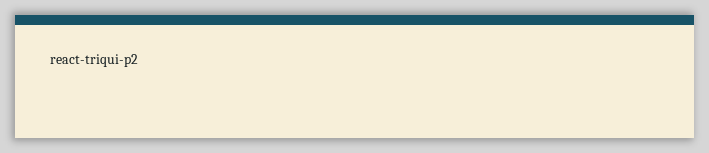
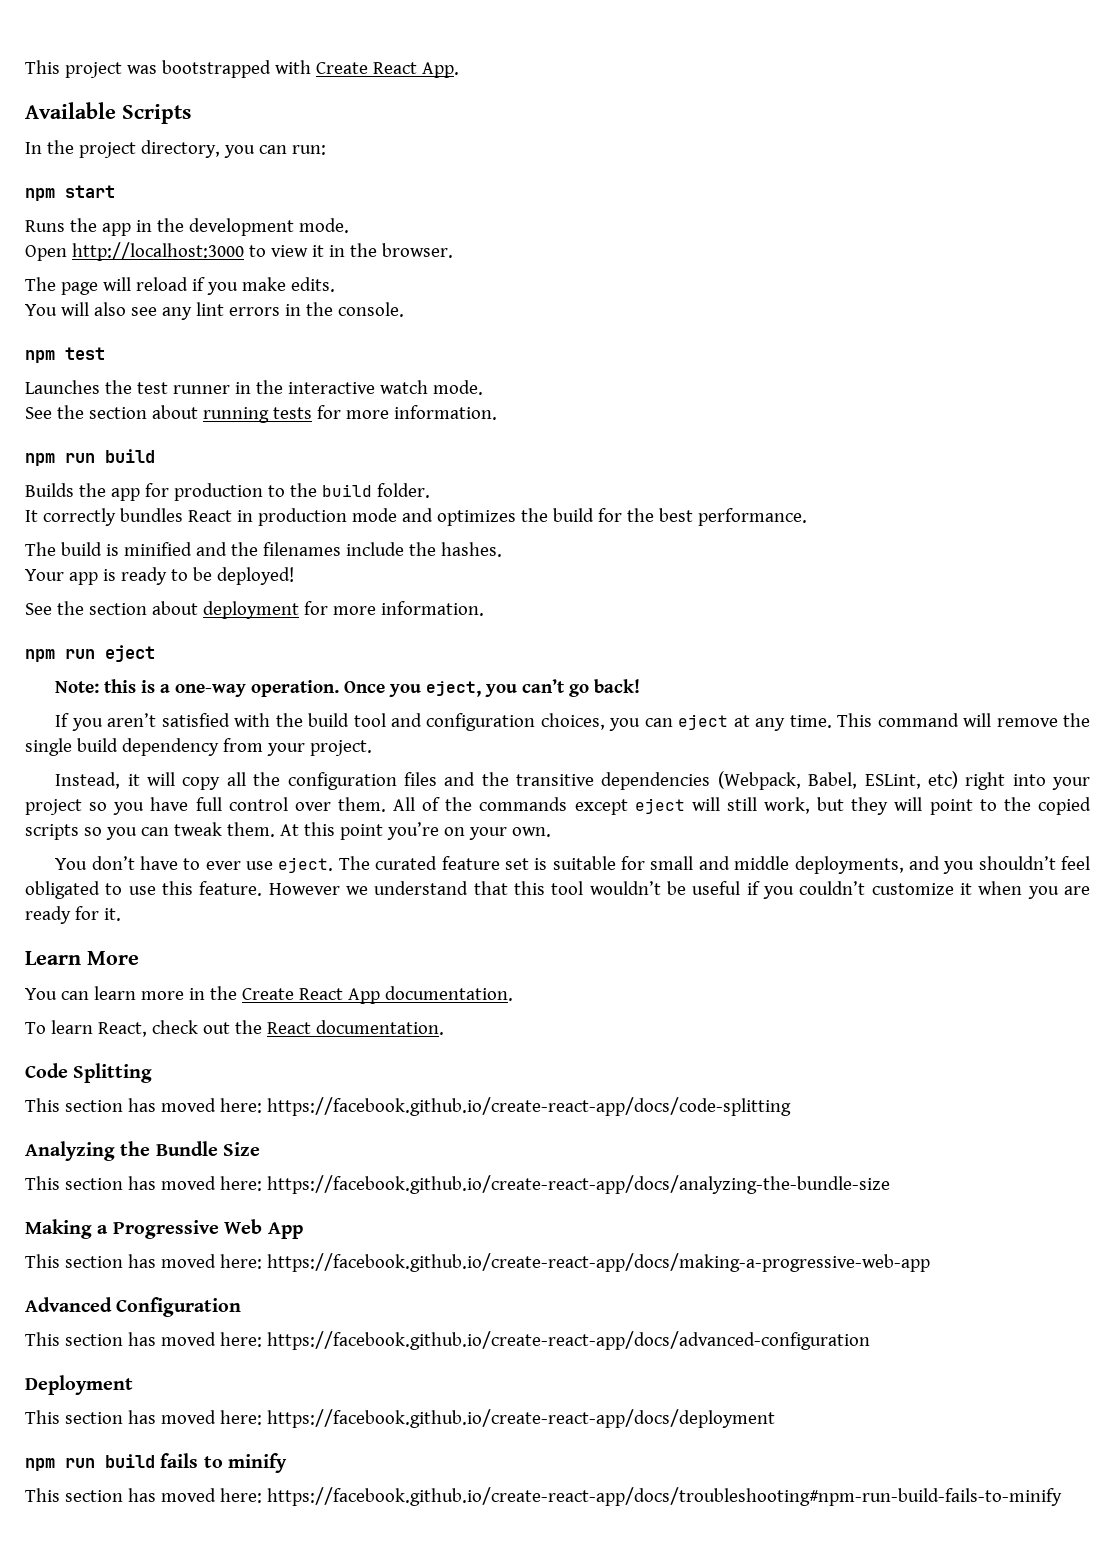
- react-triqui-p2
+ This project was bootstrapped with Create React App.
+ Available Scripts
+ In the project directory, you can run:
+ npm start
+ Runs the app in the development mode.
+ Open http://localhost:3000 to view it in the browser.
+ The page will reload if you make edits.
+ You will also see any lint errors in the console.
+ npm test
+ Launches the test runner in the interactive watch mode.
+ See the section about running tests for more information.
+ npm run build
+ Builds the app for production to the build folder.
+ It correctly bundles React in production mode and optimizes the build for the best performance.
+ The build is minified and the filenames include the hashes.
+ Your app is ready to be deployed!
+ See the section about deployment for more information.
+ npm run eject
+ Note: this is a one-way operation. Once you eject, you can’t go back!
+ If you aren’t satisfied with the build tool and configuration choices, you can eject at any time. This command will remove the single build dependency from your project.
+ Instead, it will copy all the configuration files and the transitive dependencies (Webpack, Babel, ESLint, etc) right into your project so you have full control over them. All of the commands except eject will still work, but they will point to the copied scripts so you can tweak them. At this point you’re on your own.
+ You don’t have to ever use eject. The curated feature set is suitable for small and middle deployments, and you shouldn’t feel obligated to use this feature. However we understand that this tool wouldn’t be useful if you couldn’t customize it when you are ready for it.
+ Learn More
+ You can learn more in the Create React App documentation.
+ To learn React, check out the React documentation.
+ Code Splitting
+ This section has moved here: https://facebook.github.io/create-react-app/docs/code-splitting
+ Analyzing the Bundle Size
+ This section has moved here: https://facebook.github.io/create-react-app/docs/analyzing-the-bundle-size
+ Making a Progressive Web App
+ This section has moved here: https://facebook.github.io/create-react-app/docs/making-a-progressive-web-app
+ Advanced Configuration
+ This section has moved here: https://facebook.github.io/create-react-app/docs/advanced-configuration
+ Deployment
+ This section has moved here: https://facebook.github.io/create-react-app/docs/deployment
+ npm run build fails to minify
+ This section has moved here: https://facebook.github.io/create-react-app/docs/troubleshooting#npm-run-build-fails-to-minify

